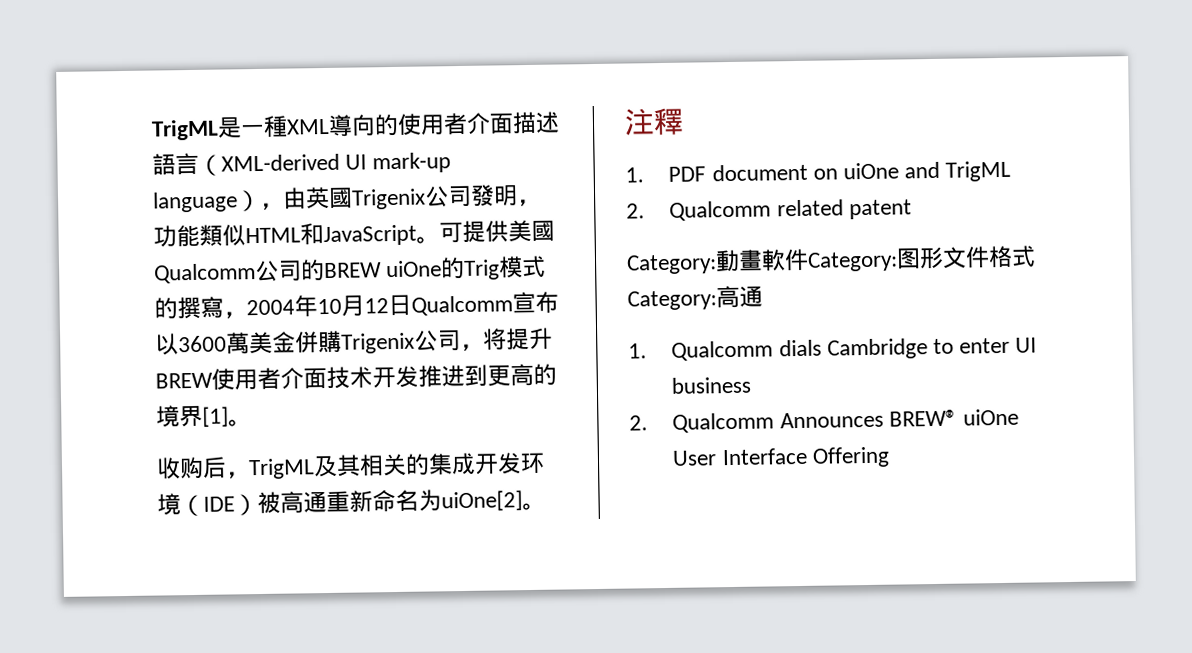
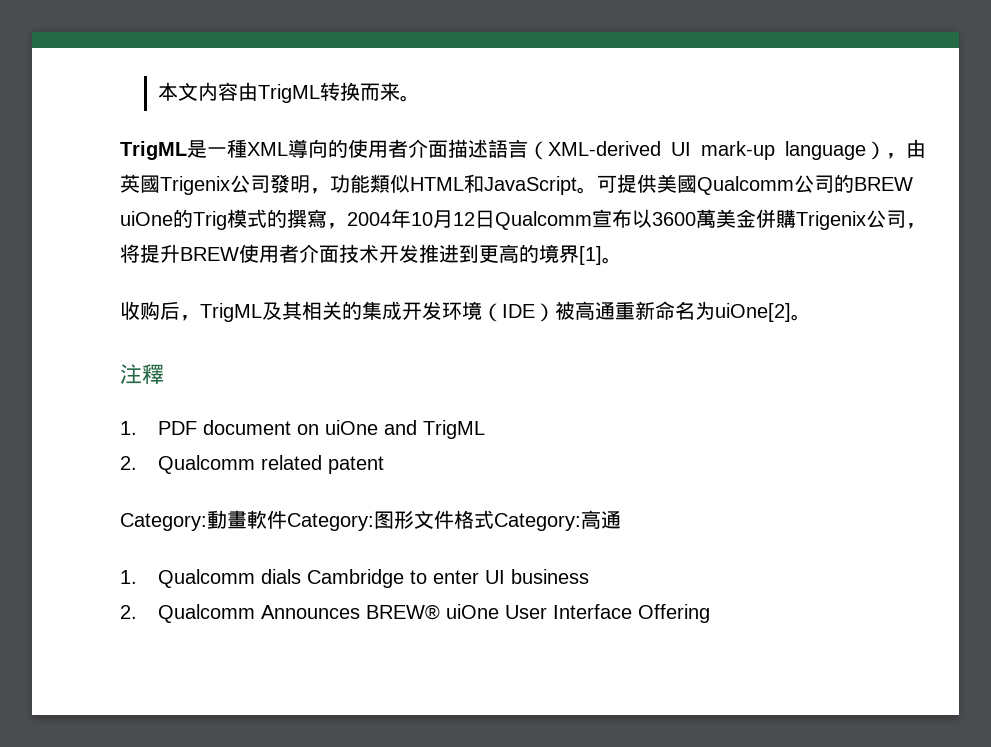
+ 本文内容由TrigML转换而来。

